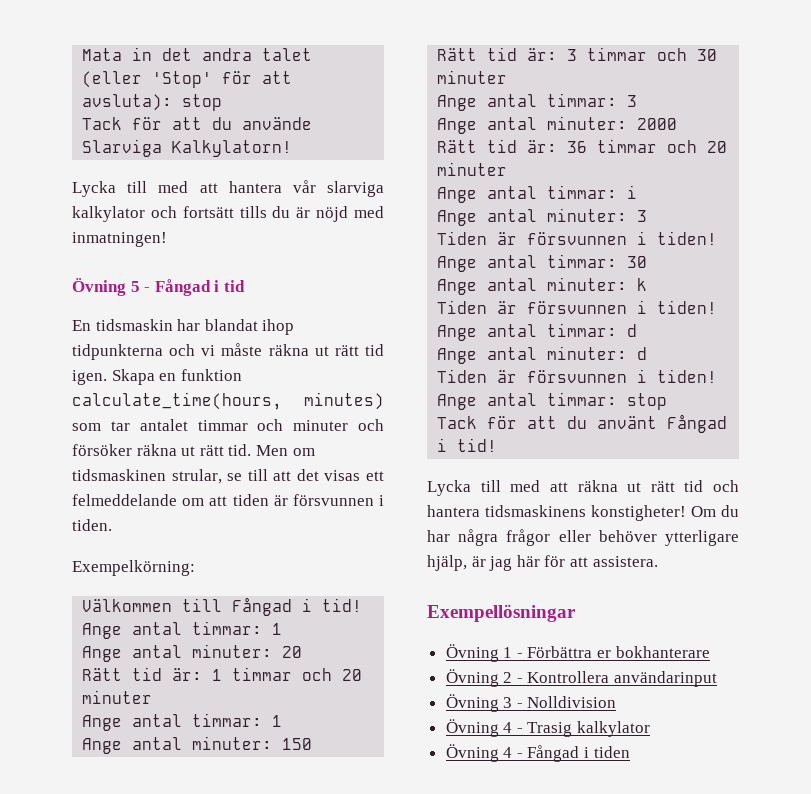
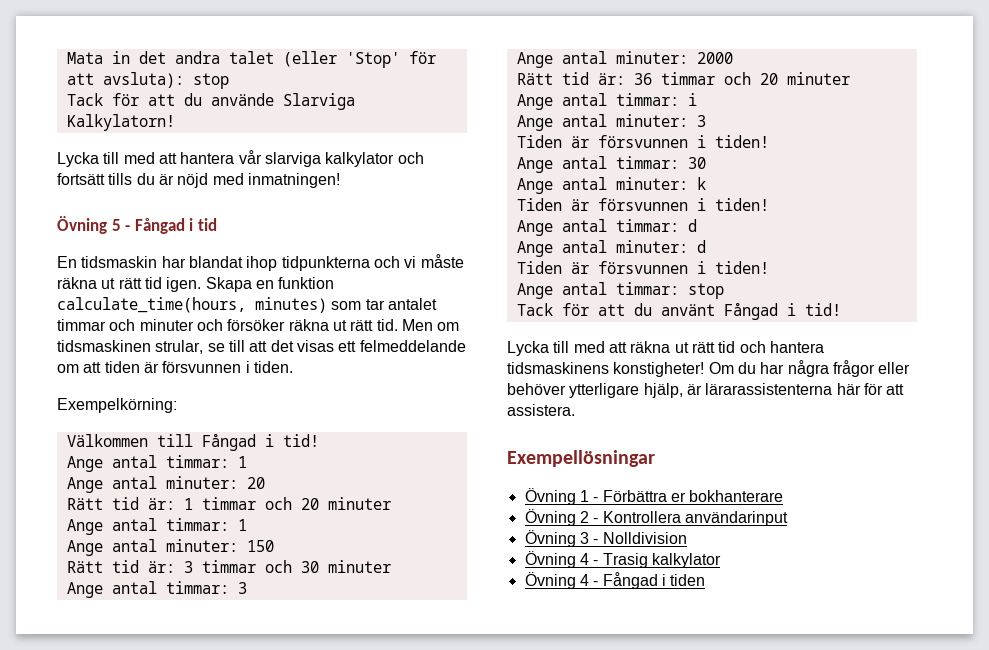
- Om du har några frågor eller behöver ytterligare hjälp, är jag här för att assistera.
+ Om du har några frågor eller behöver ytterligare hjälp, är lärarassistenterna här för att assistera.

